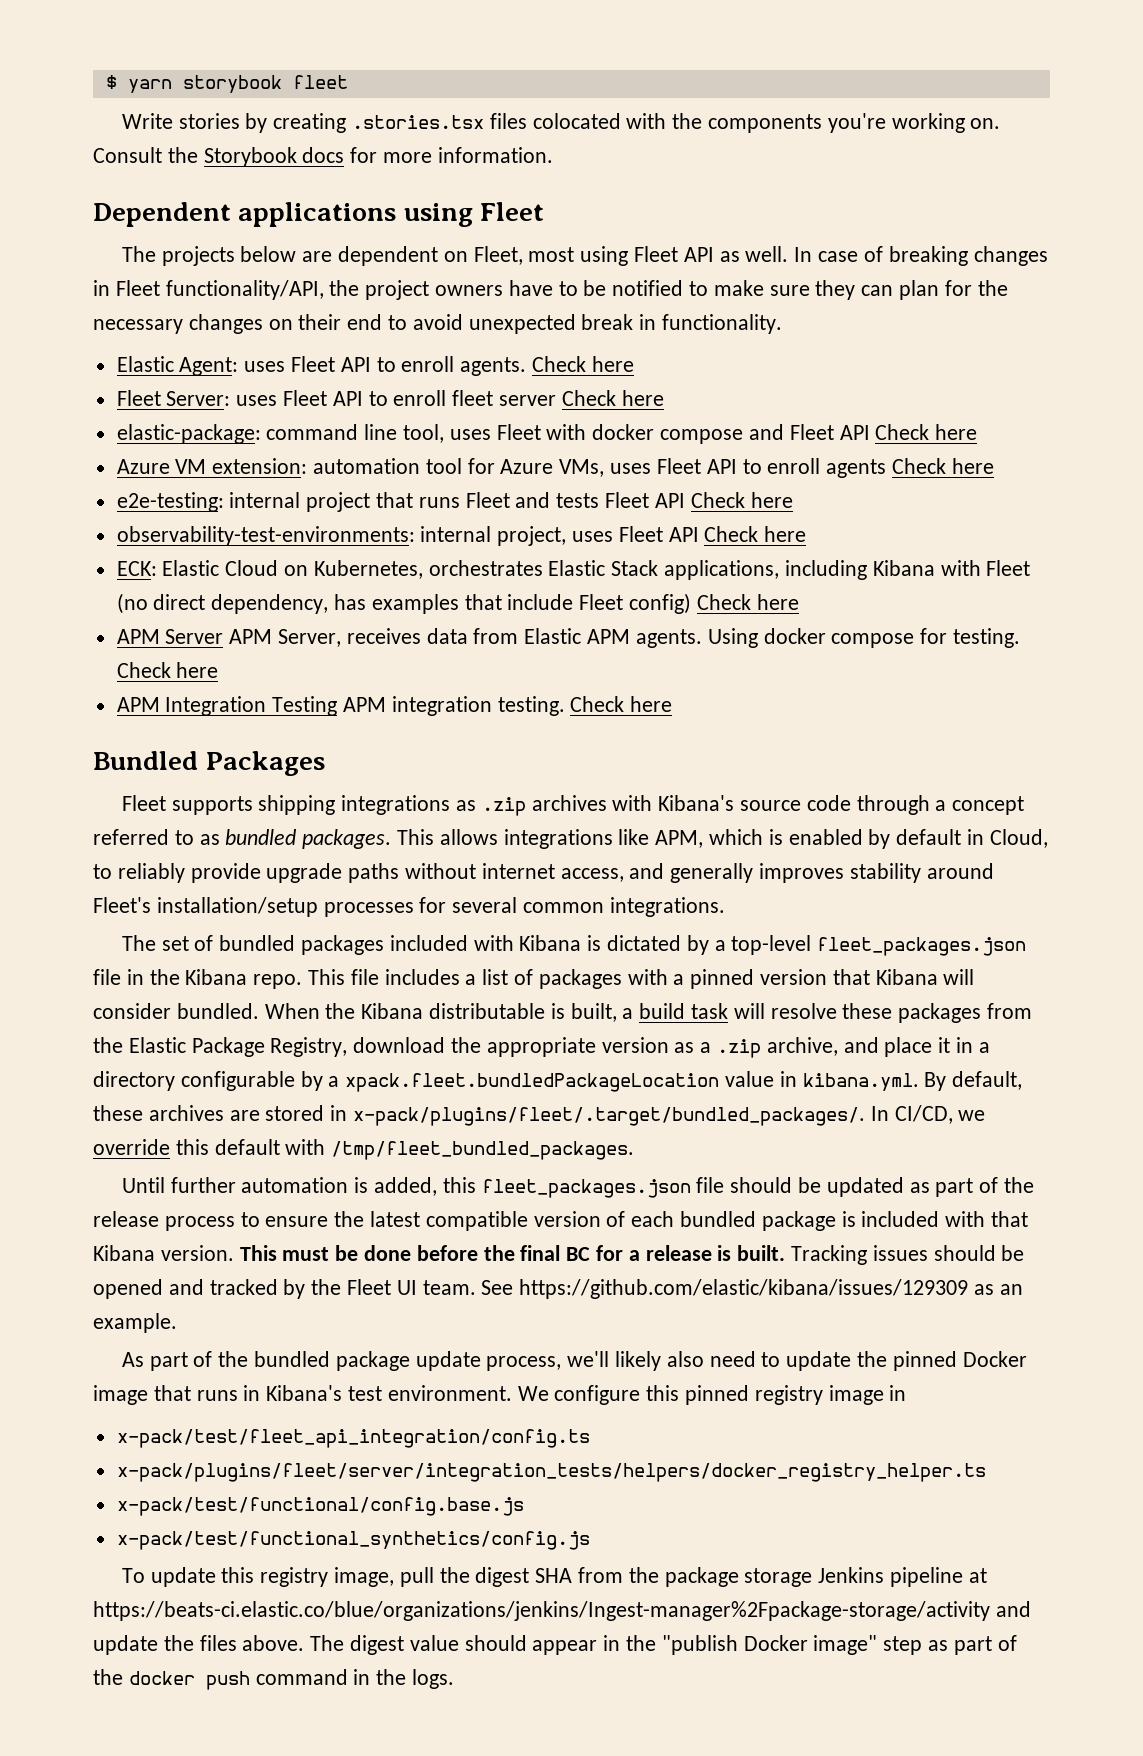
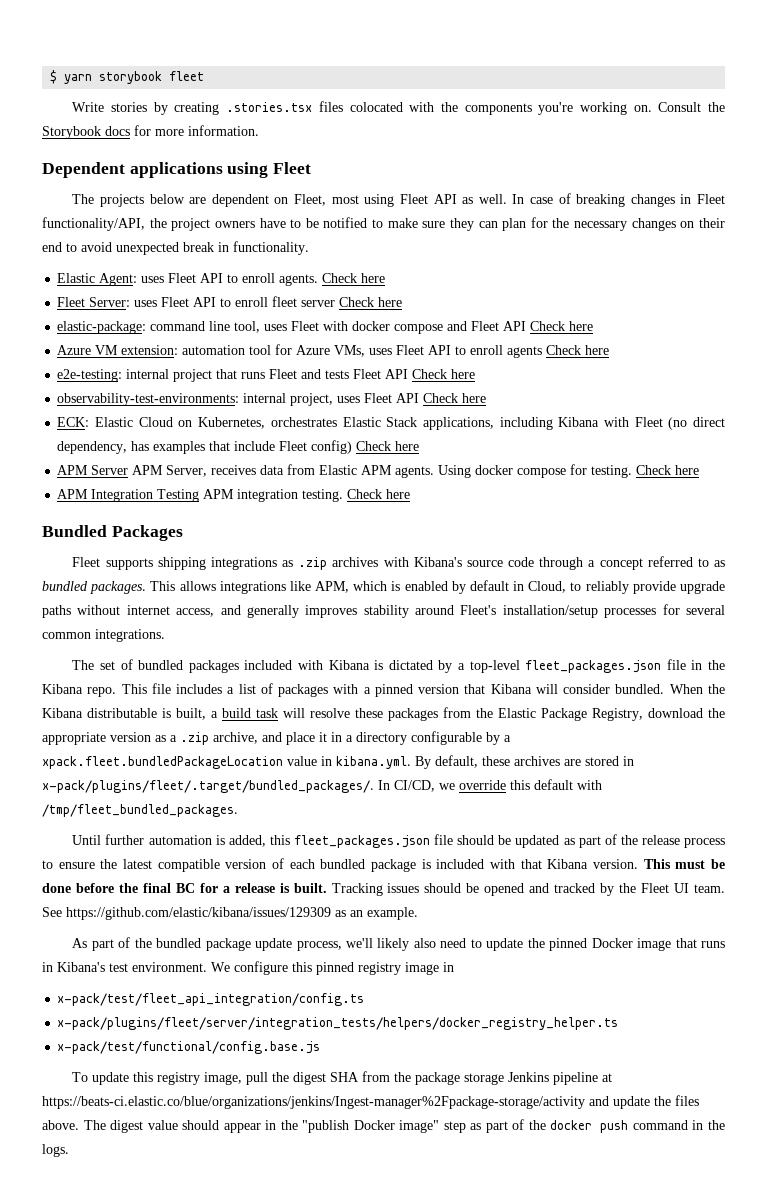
- x-pack/test/functional_synthetics/config.js

